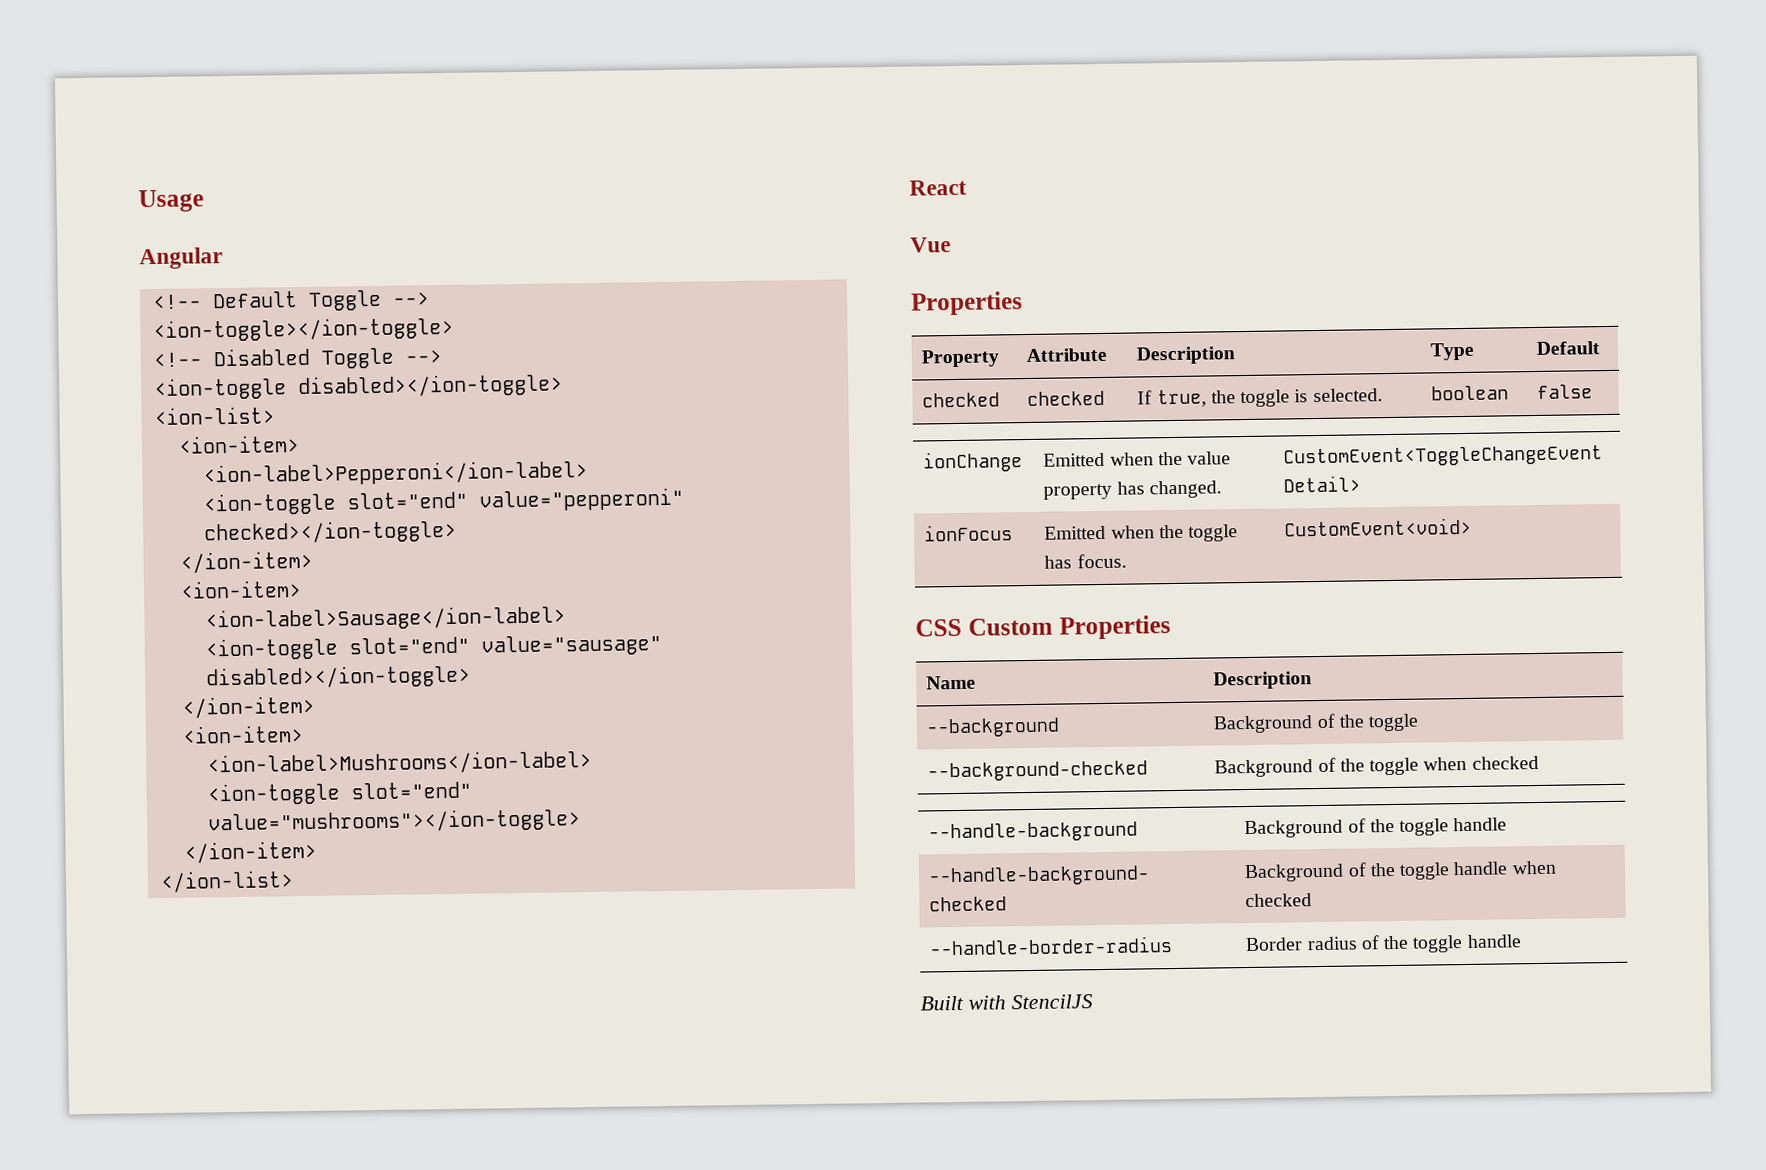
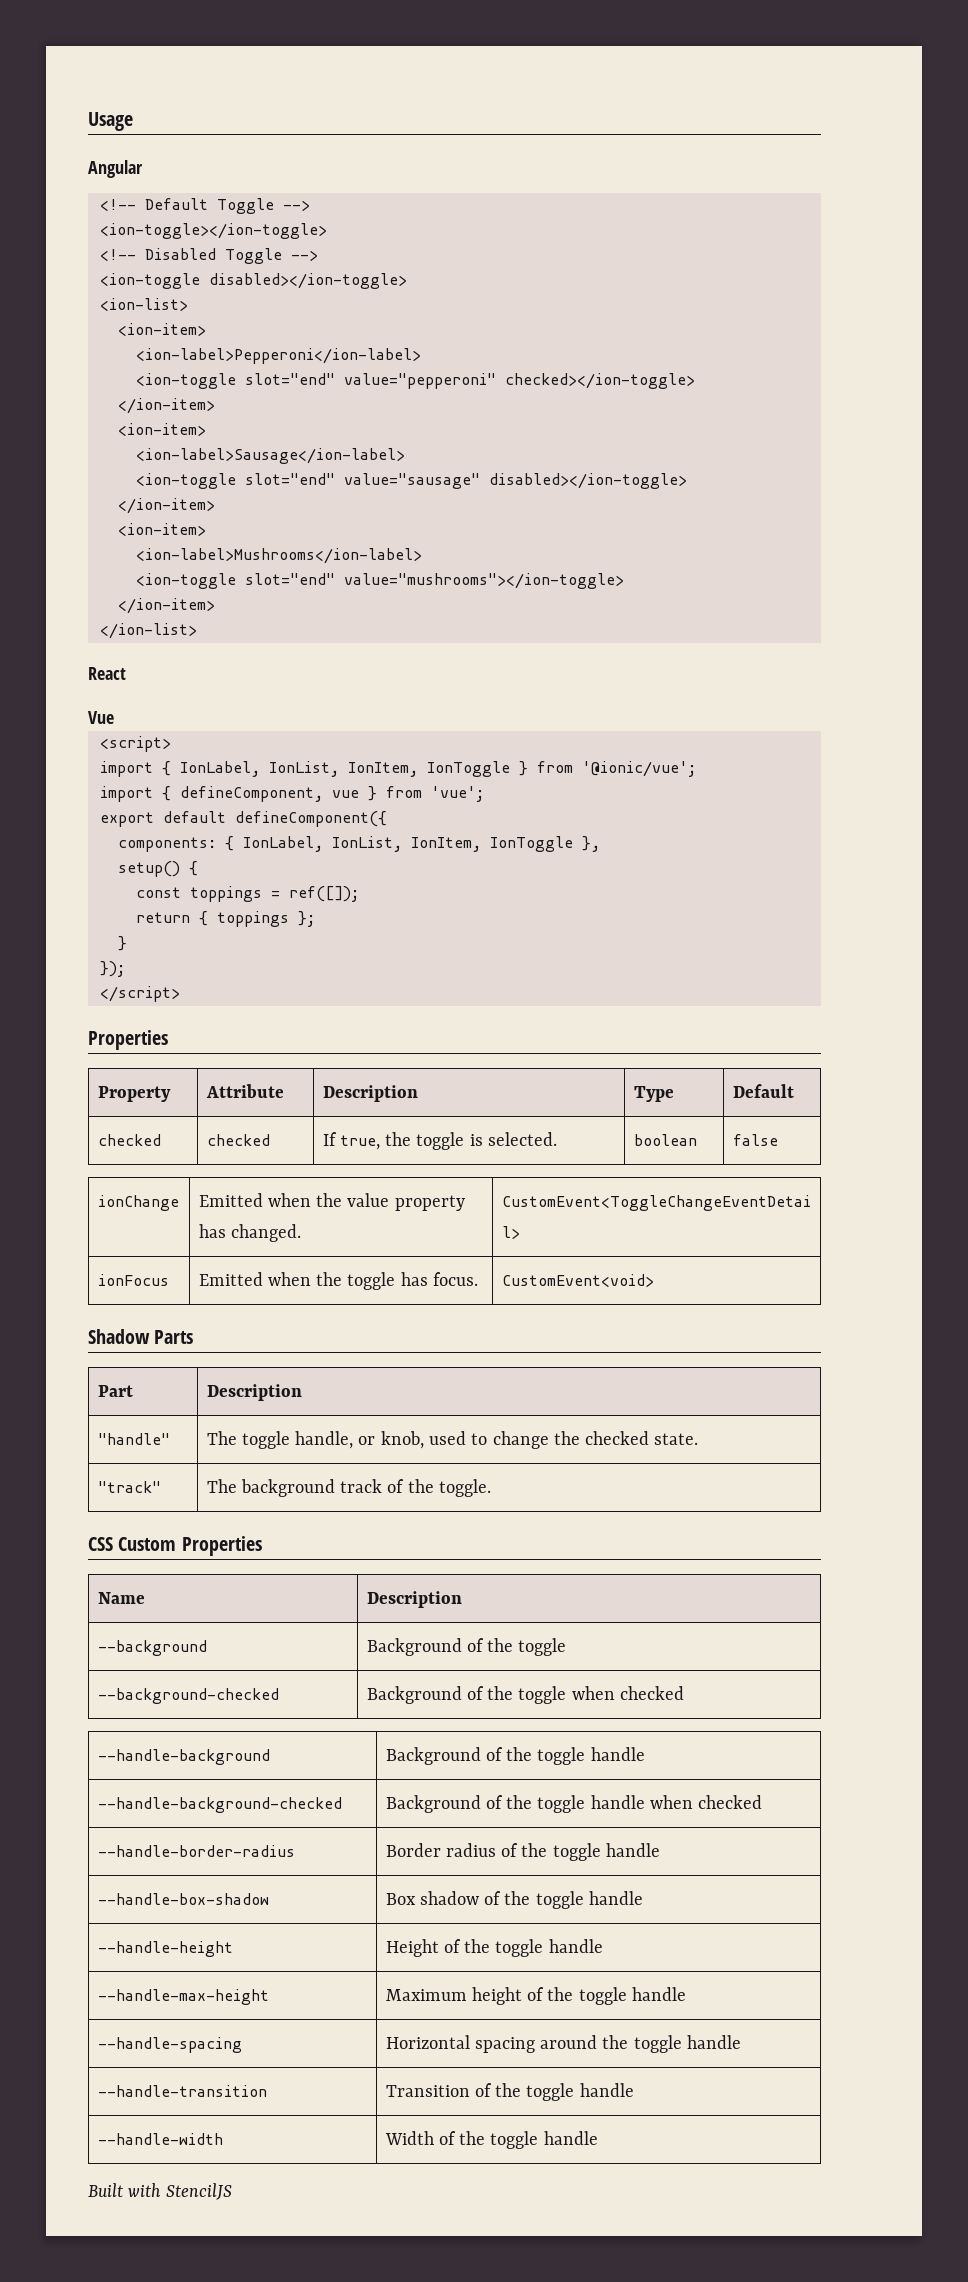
+ <script>
+ import { IonLabel, IonList, IonItem, IonToggle } from '@ionic/vue';
+ import { defineComponent, vue } from 'vue';
+ export default defineComponent({
+ components: { IonLabel, IonList, IonItem, IonToggle },
+ setup() {
+ const toppings = ref([]);
+ return { toppings };
+ }
+ });
+ </script>
+ Shadow Parts
+ Part | Description
+ "handle" | The toggle handle, or knob, used to change the checked state.
+ "track" | The background track of the toggle.
+ --handle-box-shadow | Box shadow of the toggle handle
+ --handle-height | Height of the toggle handle
+ --handle-max-height | Maximum height of the toggle handle
+ --handle-spacing | Horizontal spacing around the toggle handle
+ --handle-transition | Transition of the toggle handle
+ --handle-width | Width of the toggle handle

